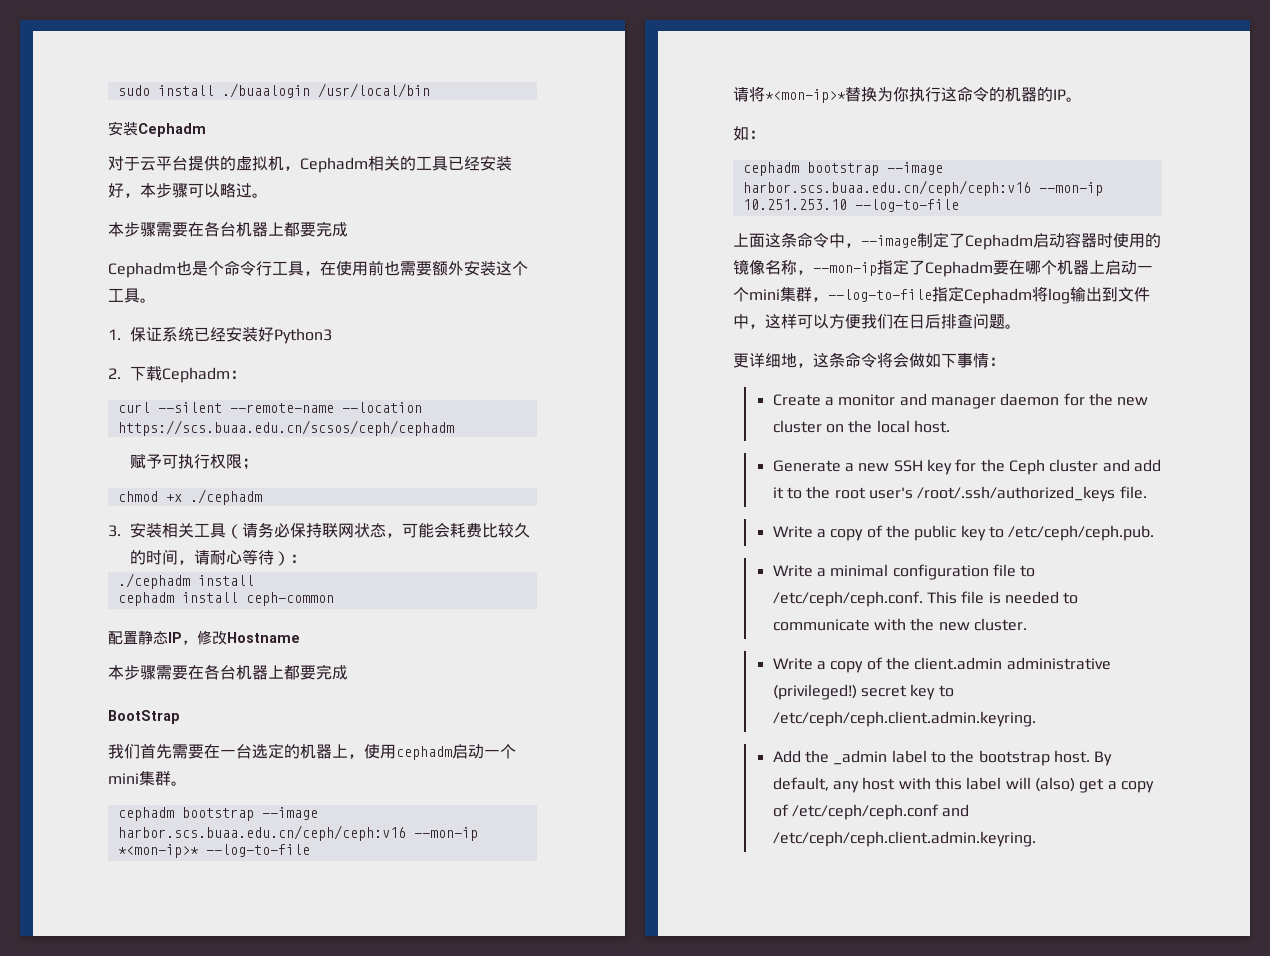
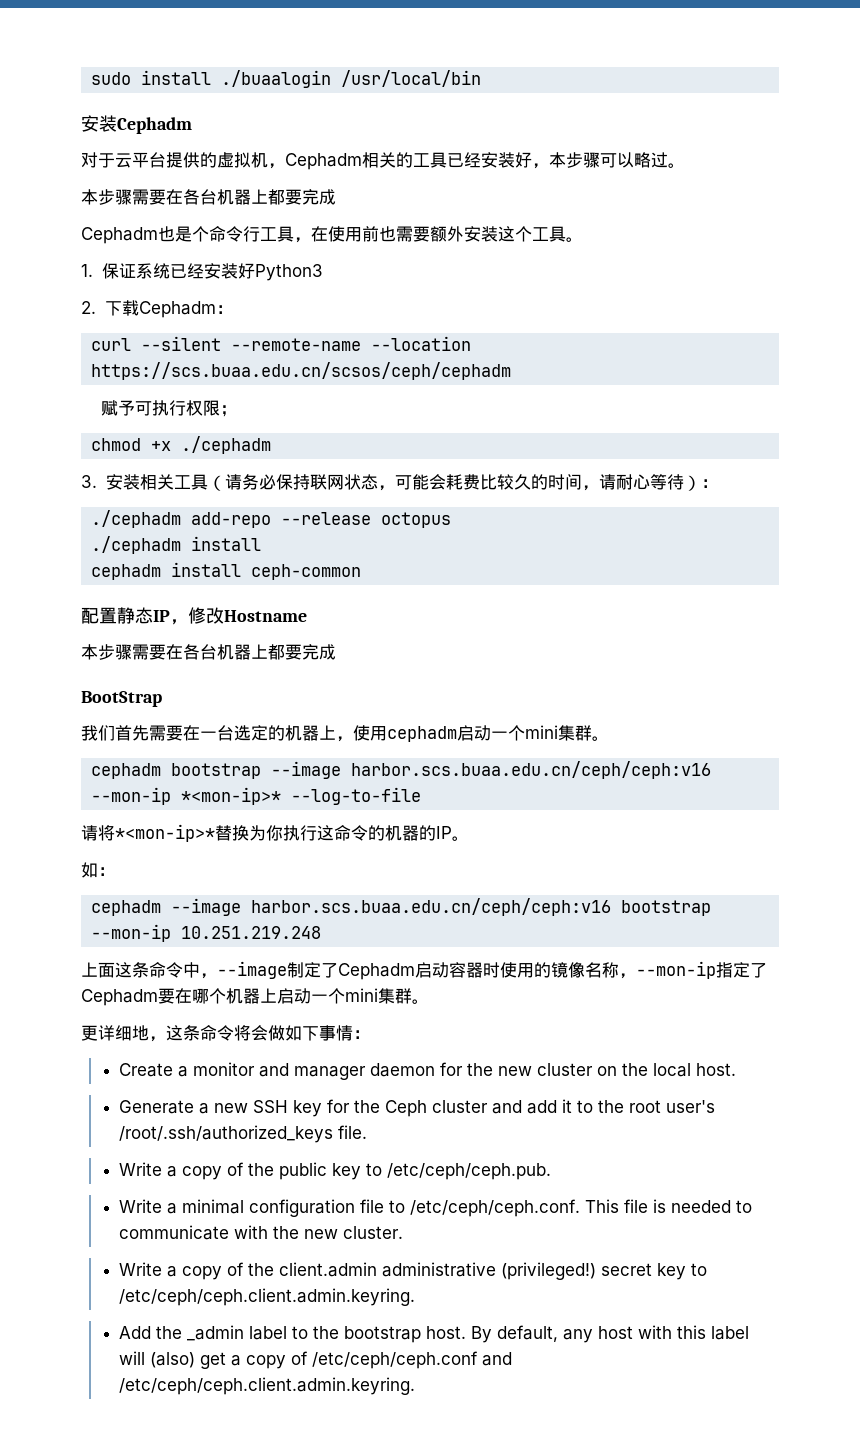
+ ./cephadm add-repo --release octopus
- cephadm bootstrap --image harbor.scs.buaa.edu.cn/ceph/ceph:v16 --mon-ip 10.251.253.10 --log-to-file
+ cephadm --image harbor.scs.buaa.edu.cn/ceph/ceph:v16 bootstrap --mon-ip 10.251.219.248
- 上面这条命令中，--image制定了Cephadm启动容器时使用的镜像名称，--mon-ip指定了Cephadm要在哪个机器上启动一个mini集群，--log-to-file指定Cephadm将log输出到文件中，这样可以方便我们在日后排查问题。
+ 上面这条命令中，--image制定了Cephadm启动容器时使用的镜像名称，--mon-ip指定了Cephadm要在哪个机器上启动一个mini集群。

